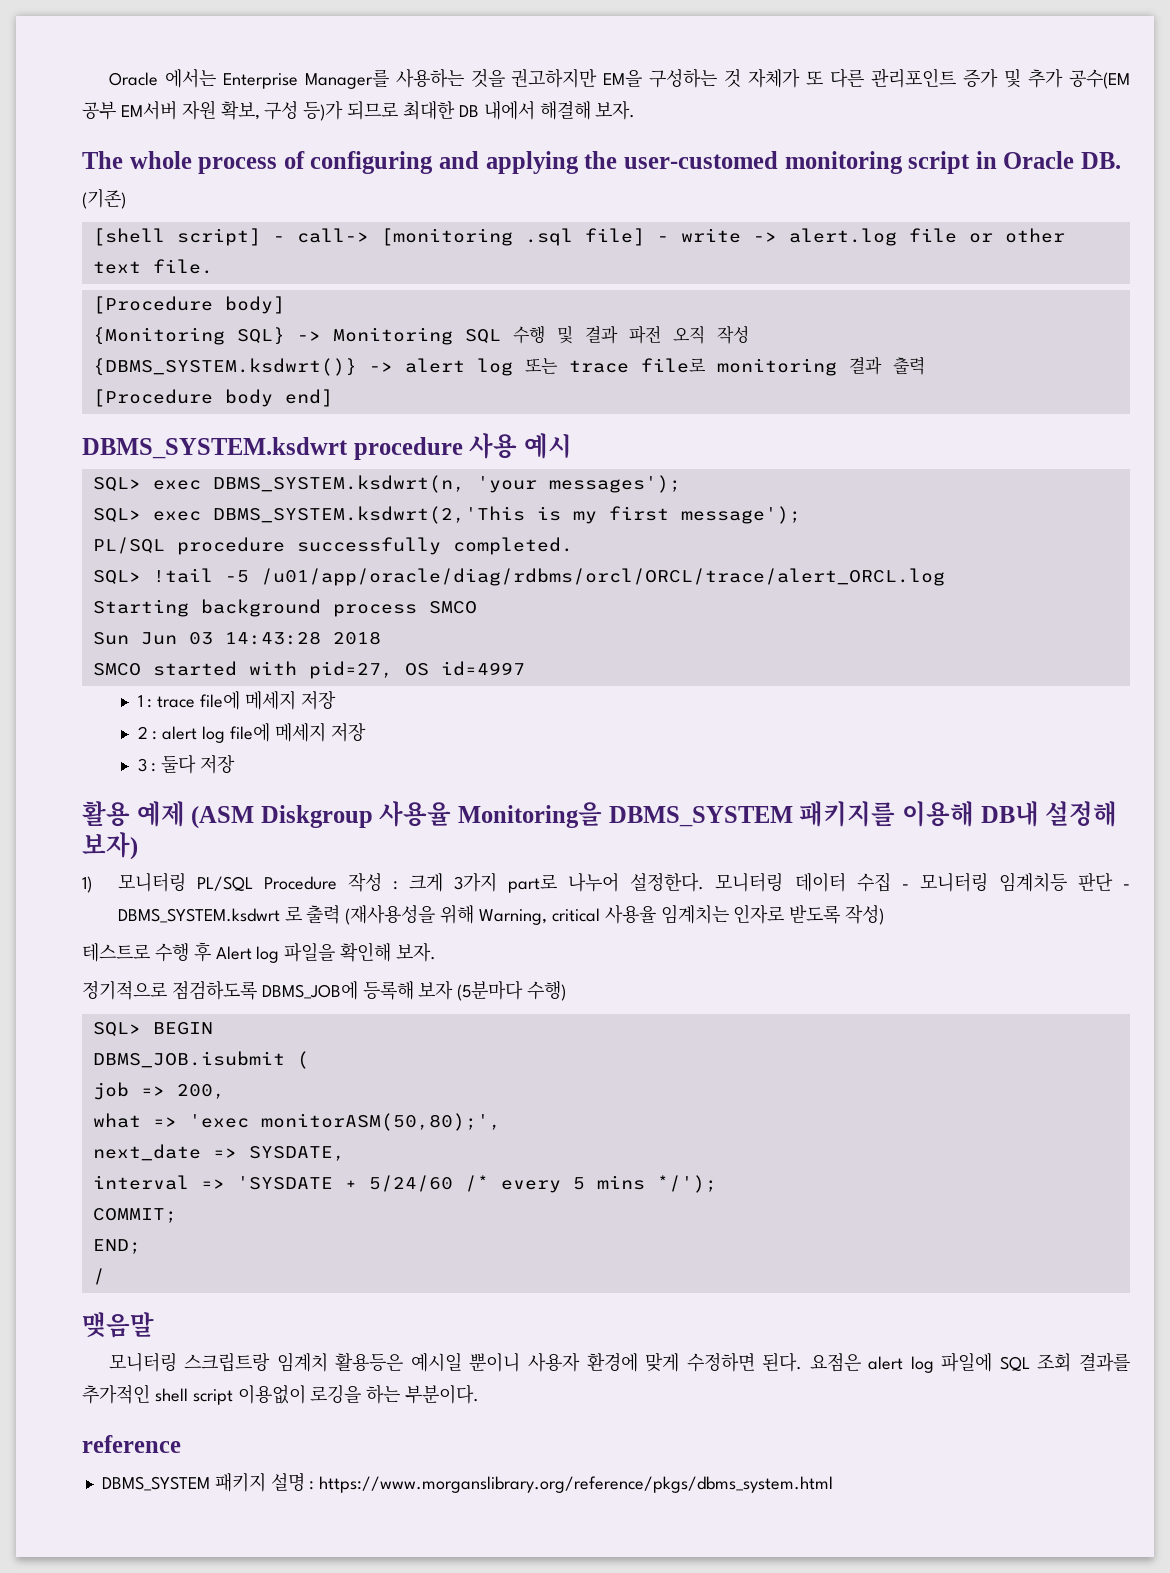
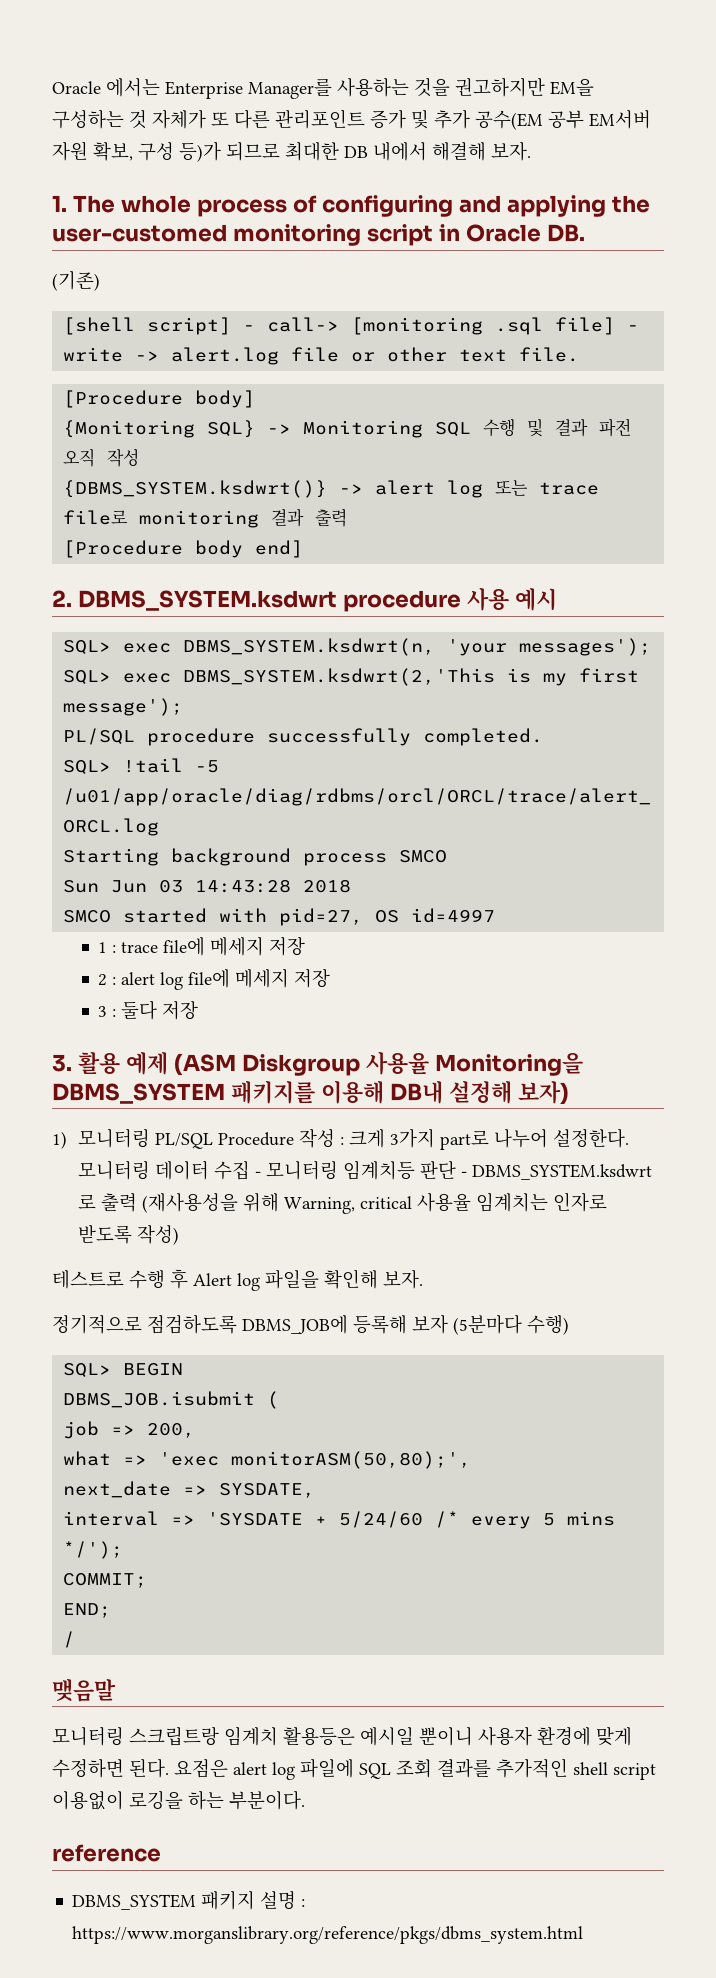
- The whole process of configuring and applying the user-customed monitoring script in Oracle DB.
+ 1. The whole process of configuring and applying the user-customed monitoring script in Oracle DB.
- DBMS_SYSTEM.ksdwrt procedure 사용 예시
+ 2. DBMS_SYSTEM.ksdwrt procedure 사용 예시
- 활용 예제 (ASM Diskgroup 사용율 Monitoring을 DBMS_SYSTEM 패키지를 이용해 DB내 설정해 보자)
+ 3. 활용 예제 (ASM Diskgroup 사용율 Monitoring을 DBMS_SYSTEM 패키지를 이용해 DB내 설정해 보자)

